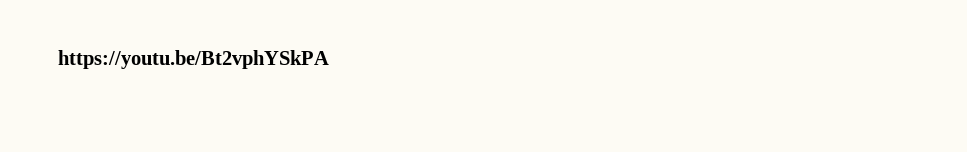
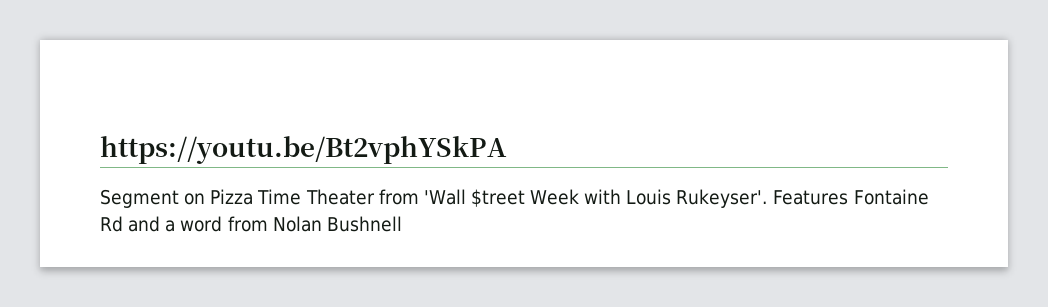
+ Segment on Pizza Time Theater from 'Wall $treet Week with Louis Rukeyser'. Features Fontaine Rd and a word from Nolan Bushnell

